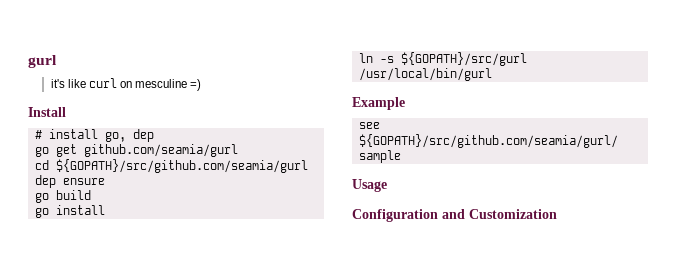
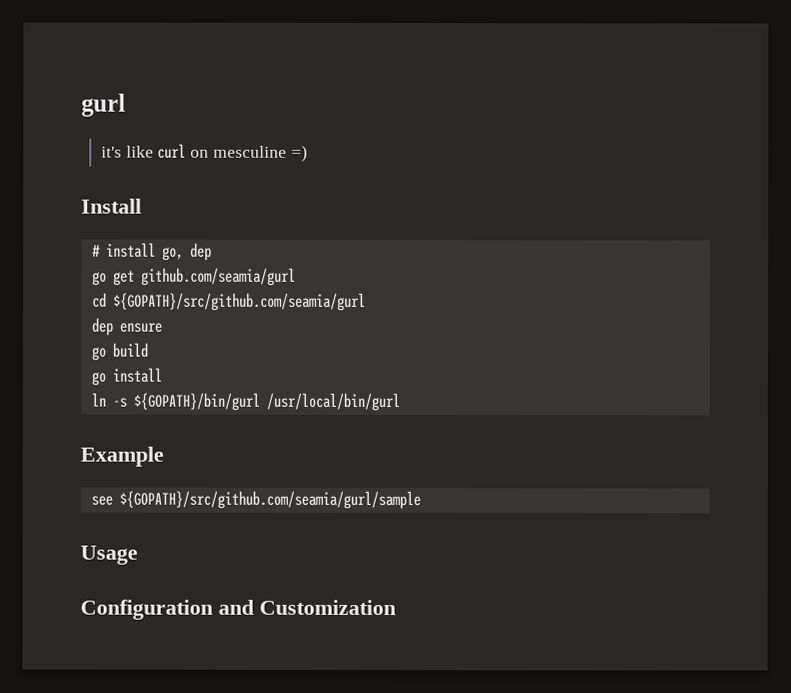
- ln -s ${GOPATH}/src/gurl /usr/local/bin/gurl
+ ln -s ${GOPATH}/bin/gurl /usr/local/bin/gurl

